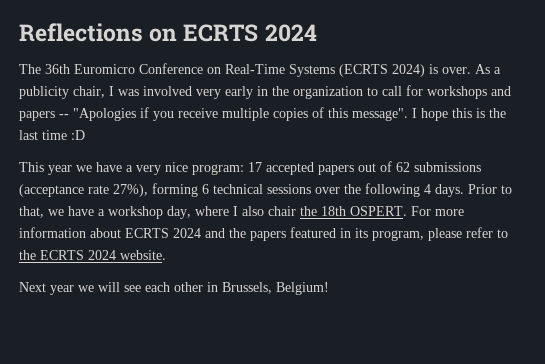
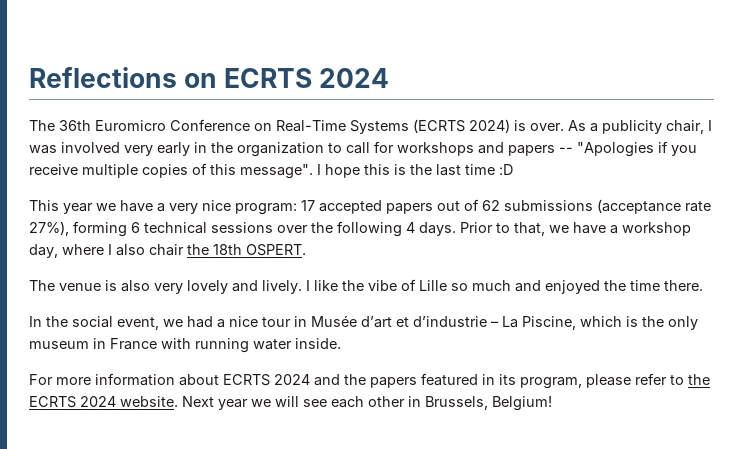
- Prior to that, we have a workshop day, where I also chair the 18th OSPERT. For more information about ECRTS 2024 and the papers featured in its program, please refer to the ECRTS 2024 website.
- Next year we will see each other in Brussels, Belgium!
+ Prior to that, we have a workshop day, where I also chair the 18th OSPERT.
+ The venue is also very lovely and lively. I like the vibe of Lille so much and enjoyed the time there.
+ In the social event, we had a nice tour in Musée d’art et d’industrie – La Piscine, which is the only museum in France with running water inside.
+ For more information about ECRTS 2024 and the papers featured in its program, please refer to the ECRTS 2024 website. Next year we will see each other in Brussels, Belgium!

